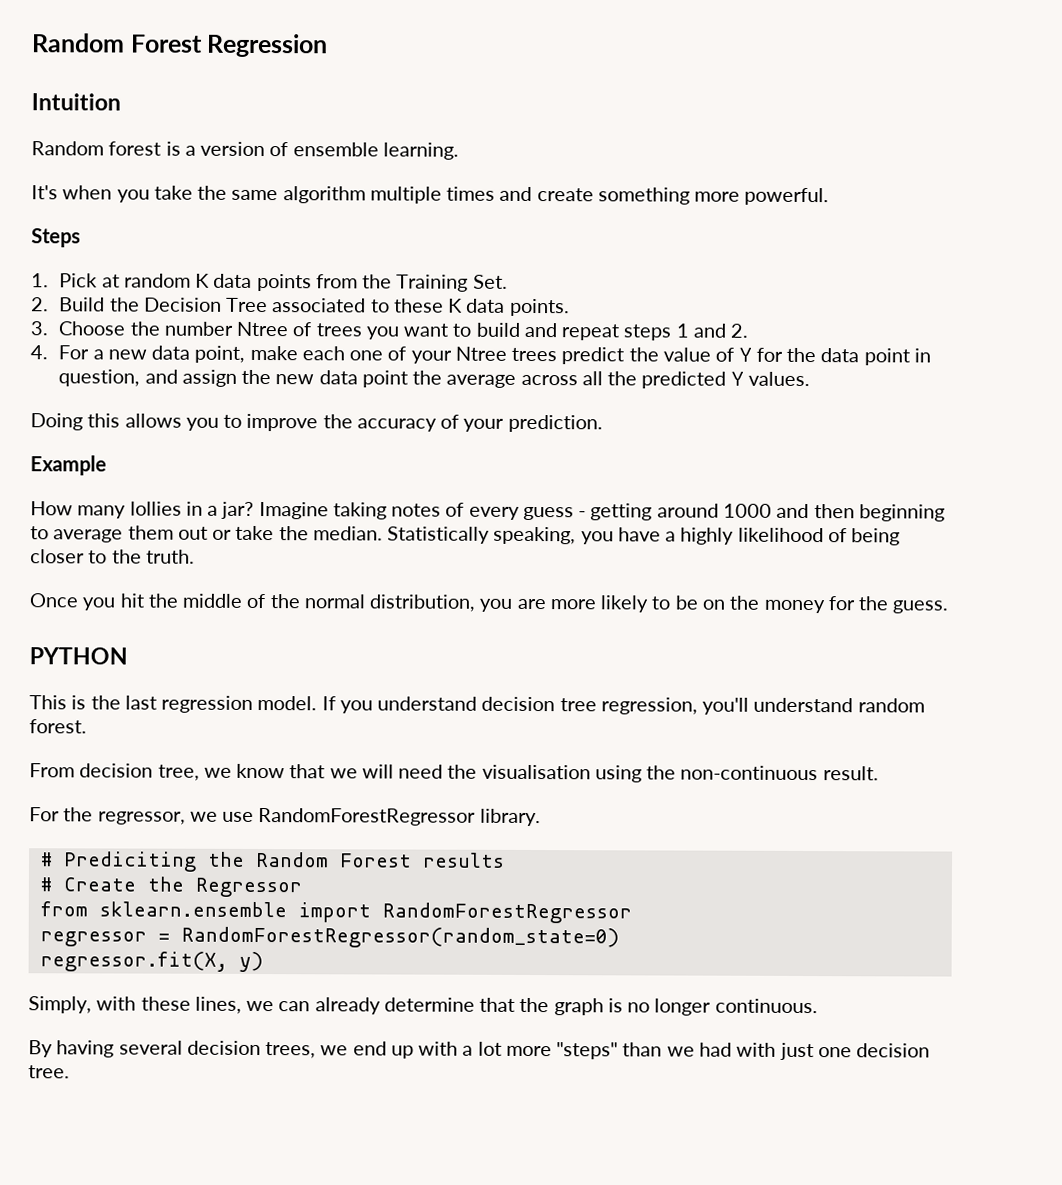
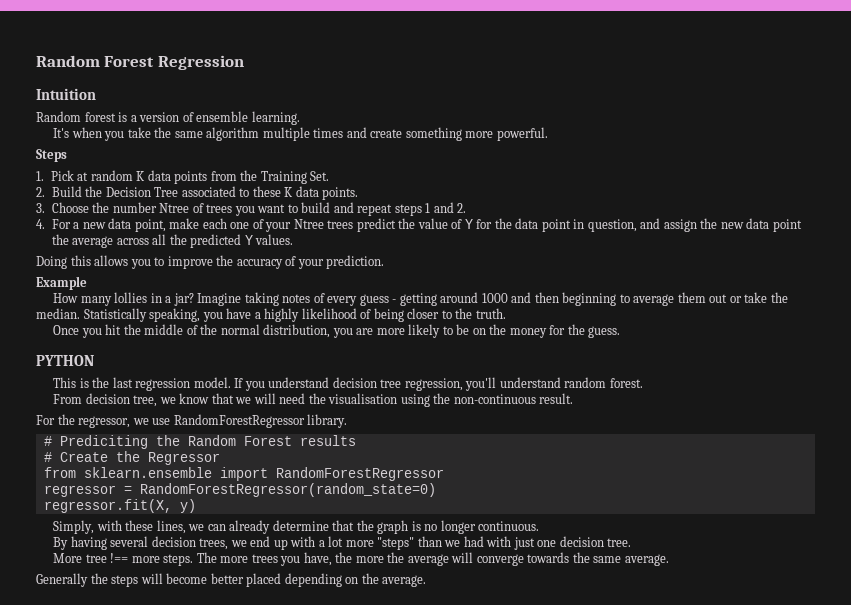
+ More tree !== more steps. The more trees you have, the more the average will converge towards the same average.
+ Generally the steps will become better placed depending on the average.

